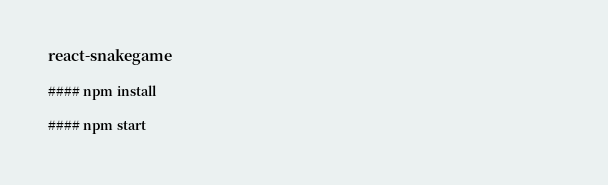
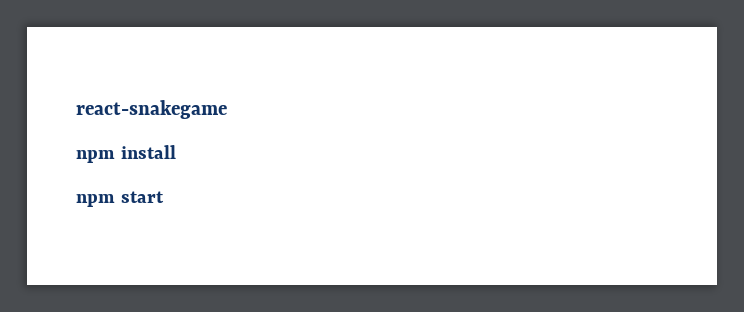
- #### npm install
+ npm install
- #### npm start
+ npm start

